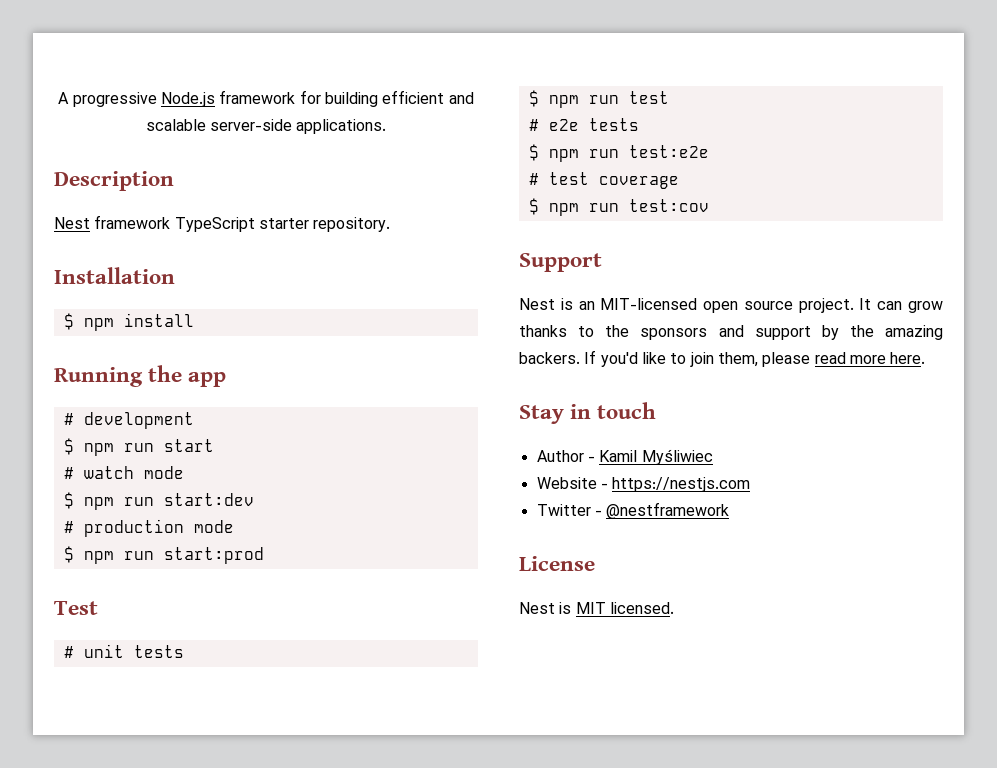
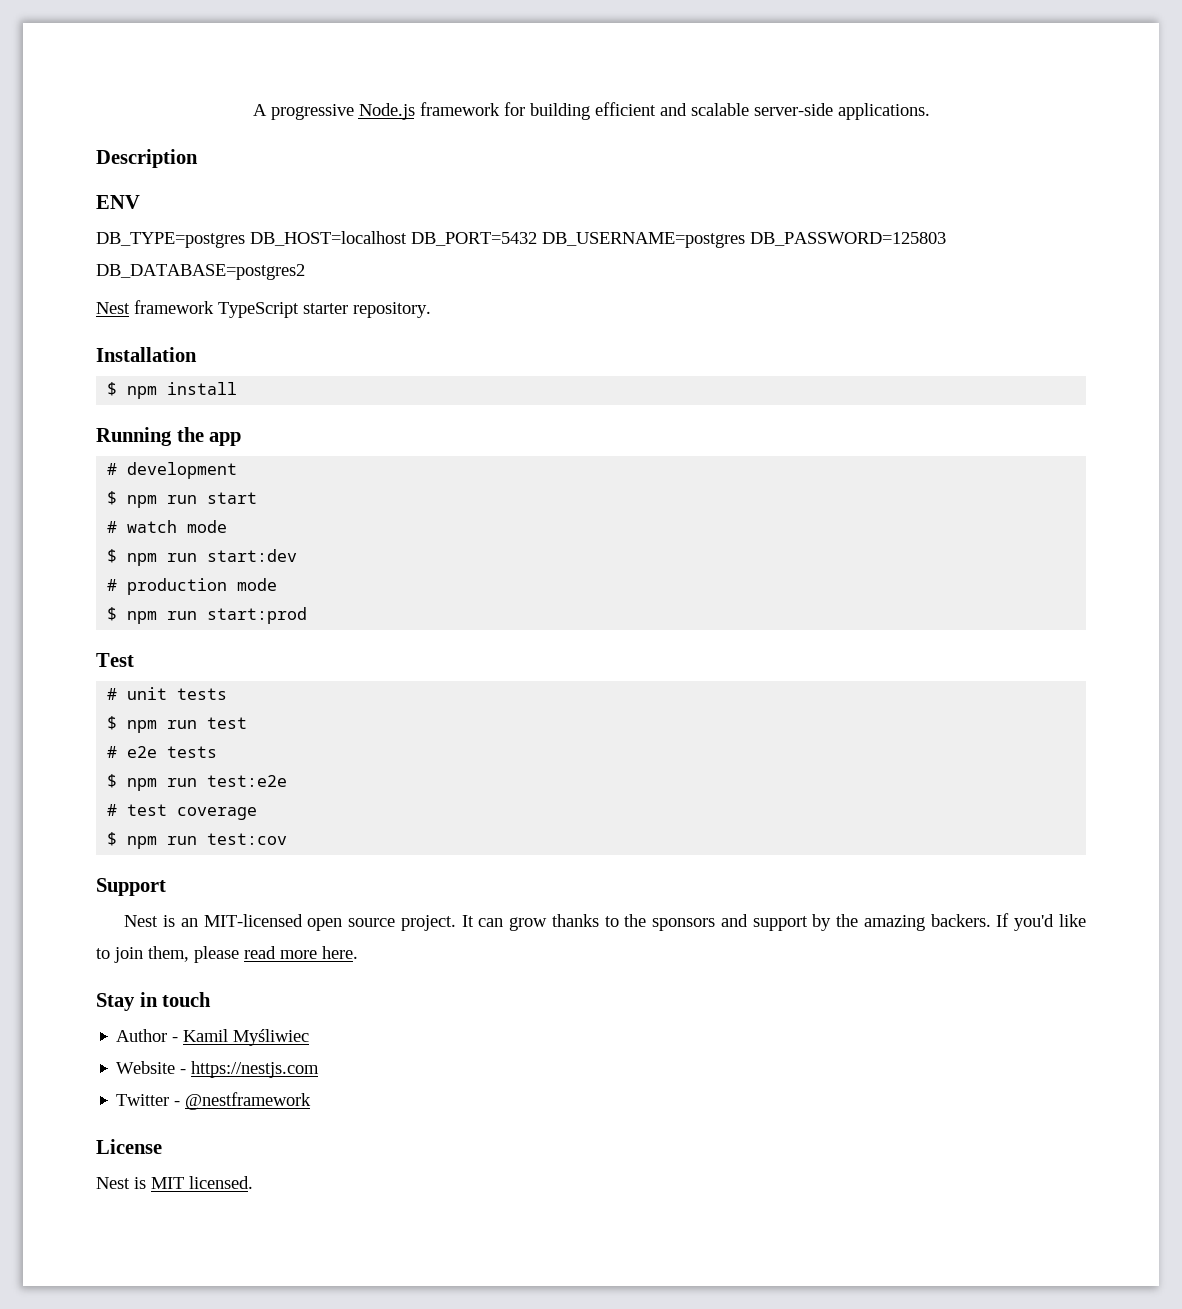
+ ENV
+ DB_TYPE=postgres DB_HOST=localhost DB_PORT=5432 DB_USERNAME=postgres DB_PASSWORD=125803 DB_DATABASE=postgres2

